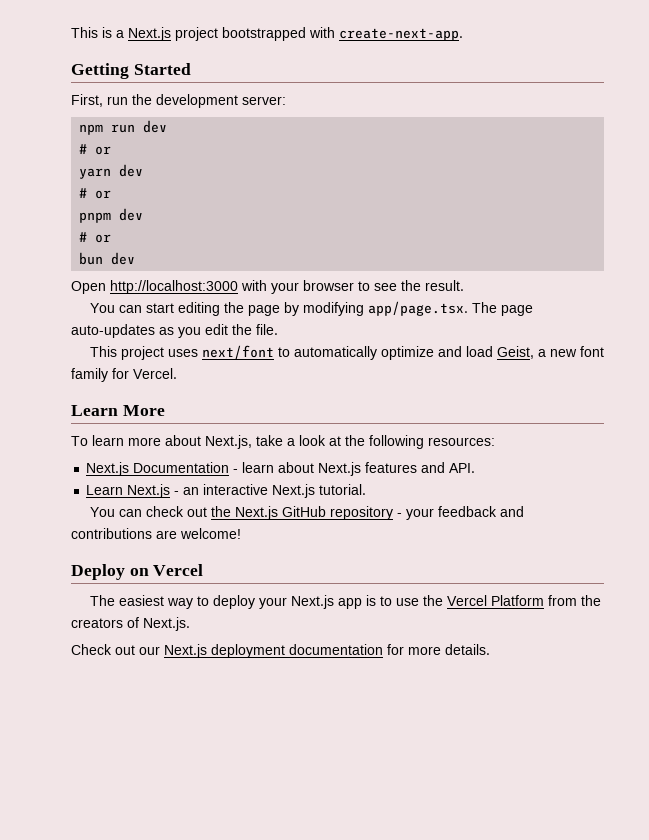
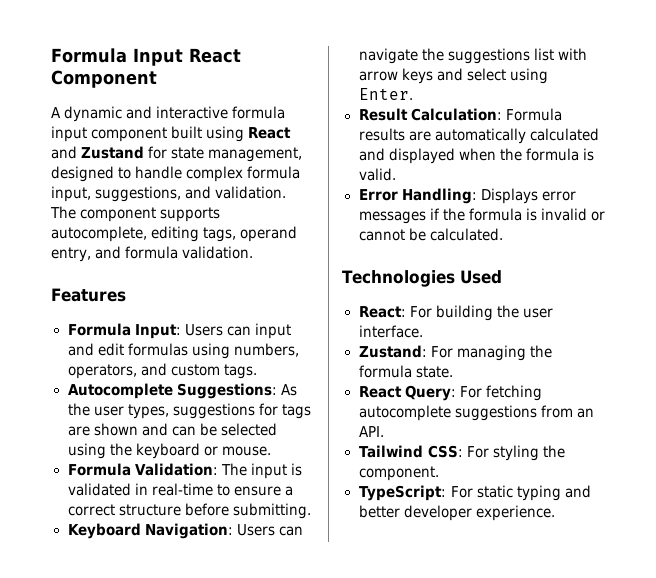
- This is a Next.js project bootstrapped with create-next-app.
- Getting Started
- First, run the development server:
- npm run dev
- # or
- yarn dev
- # or
- pnpm dev
- # or
- bun dev
- Open http://localhost:3000 with your browser to see the result.
- You can start editing the page by modifying app/page.tsx. The page auto-updates as you edit the file.
- This project uses next/font to automatically optimize and load Geist, a new font family for Vercel.
- Learn More
- To learn more about Next.js, take a look at the following resources:
- Next.js Documentation - learn about Next.js features and API.
- Learn Next.js - an interactive Next.js tutorial.
- You can check out the Next.js GitHub repository - your feedback and contributions are welcome!
- Deploy on Vercel
- The easiest way to deploy your Next.js app is to use the Vercel Platform from the creators of Next.js.
- Check out our Next.js deployment documentation for more details.
+ Formula Input React Component
+ A dynamic and interactive formula input component built using React and Zustand for state management, designed to handle complex formula input, suggestions, and validation. The component supports autocomplete, editing tags, operand entry, and formula validation.
+ Features
+ Formula Input: Users can input and edit formulas using numbers, operators, and custom tags.
+ Autocomplete Suggestions: As the user types, suggestions for tags are shown and can be selected using the keyboard or mouse.
+ Formula Validation: The input is validated in real-time to ensure a correct structure before submitting.
+ Keyboard Navigation: Users can navigate the suggestions list with arrow keys and select using Enter.
+ Result Calculation: Formula results are automatically calculated and displayed when the formula is valid.
+ Error Handling: Displays error messages if the formula is invalid or cannot be calculated.
+ Technologies Used
+ React: For building the user interface.
+ Zustand: For managing the formula state.
+ React Query: For fetching autocomplete suggestions from an API.
+ Tailwind CSS: For styling the component.
+ TypeScript: For static typing and better developer experience.

